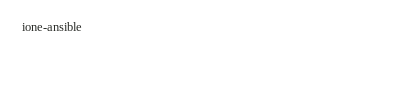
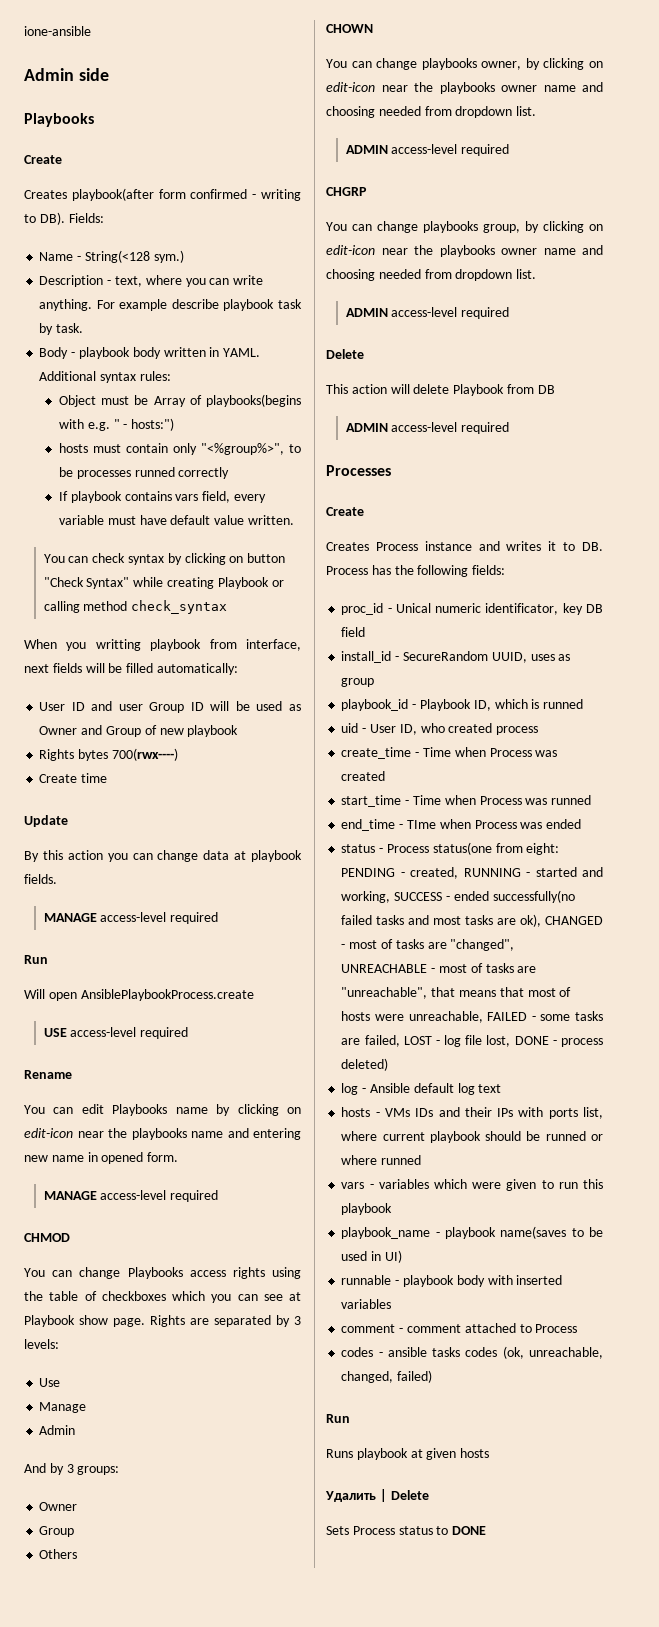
+ Admin side
+ Playbooks
+ Create
+ Creates playbook(after form confirmed - writing to DB). Fields:
+ Name - String(<128 sym.)
+ Description - text, where you can write anything. For example describe playbook task by task.
+ Body - playbook body written in YAML. Additional syntax rules:
+ Object must be Array of playbooks(begins with e.g. " - hosts:")
+ hosts must contain only "<%group%>", to be processes runned correctly
+ If playbook contains vars field, every variable must have default value written.
+ You can check syntax by clicking on button "Check Syntax" while creating Playbook or calling method check_syntax
+ When you writting playbook from interface, next fields will be filled automatically:
+ User ID and user Group ID will be used as Owner and Group of new playbook
+ Rights bytes 700(rwx----)
+ Create time
+ Update
+ By this action you can change data at playbook fields.
+ MANAGE access-level required
+ Run
+ Will open AnsiblePlaybookProcess.create
+ USE access-level required
+ Rename
+ You can edit Playbooks name by clicking on edit-icon near the playbooks name and entering new name in opened form.
+ MANAGE access-level required
+ CHMOD
+ You can change Playbooks access rights using the table of checkboxes which you can see at Playbook show page. Rights are separated by 3 levels:
+ Use
+ Manage
+ Admin
+ And by 3 groups:
+ Owner
+ Group
+ Others
+ CHOWN
+ You can change playbooks owner, by clicking on edit-icon near the playbooks owner name and choosing needed from dropdown list.
+ ADMIN access-level required
+ CHGRP
+ You can change playbooks group, by clicking on edit-icon near the playbooks owner name and choosing needed from dropdown list.
+ ADMIN access-level required
+ Delete
+ This action will delete Playbook from DB
+ ADMIN access-level required
+ Processes
+ Create
+ Creates Process instance and writes it to DB. Process has the following fields:
+ proc_id - Unical numeric identificator, key DB field
+ install_id - SecureRandom UUID, uses as group
+ playbook_id - Playbook ID, which is runned
+ uid - User ID, who created process
+ create_time - Time when Process was created
+ start_time - Time when Process was runned
+ end_time - TIme when Process was ended
+ status - Process status(one from eight: PENDING - created, RUNNING - started and working, SUCCESS - ended successfully(no failed tasks and most tasks are ok), CHANGED - most of tasks are "changed", UNREACHABLE - most of tasks are "unreachable", that means that most of hosts were unreachable, FAILED - some tasks are failed, LOST - log file lost, DONE - process deleted)
+ log - Ansible default log text
+ hosts - VMs IDs and their IPs with ports list, where current playbook should be runned or where runned
+ vars - variables which were given to run this playbook
+ playbook_name - playbook name(saves to be used in UI)
+ runnable - playbook body with inserted variables
+ comment - comment attached to Process
+ codes - ansible tasks codes (ok, unreachable, changed, failed)
+ Run
+ Runs playbook at given hosts
+ Удалить | Delete
+ Sets Process status to DONE

